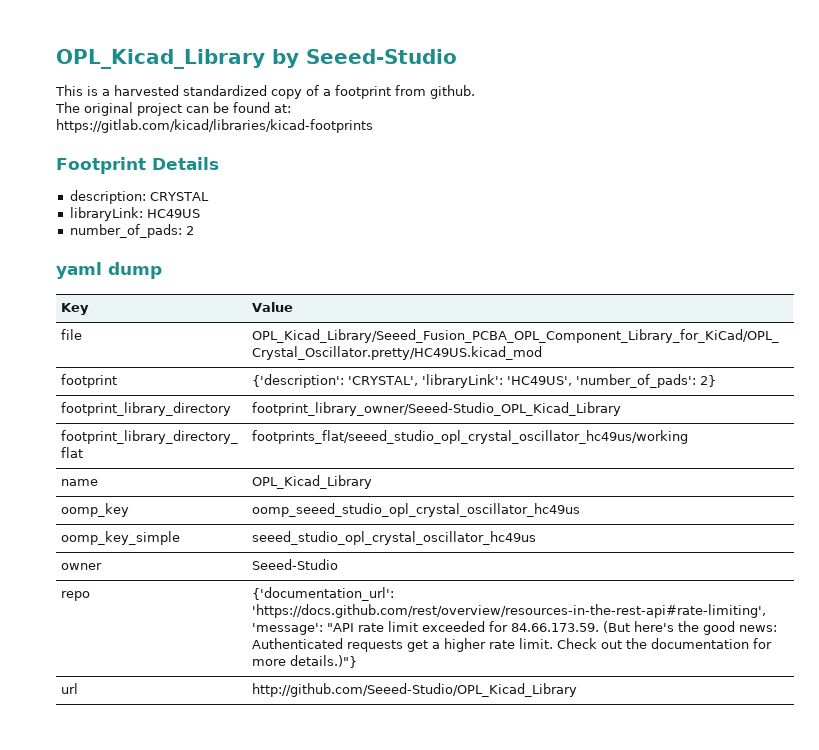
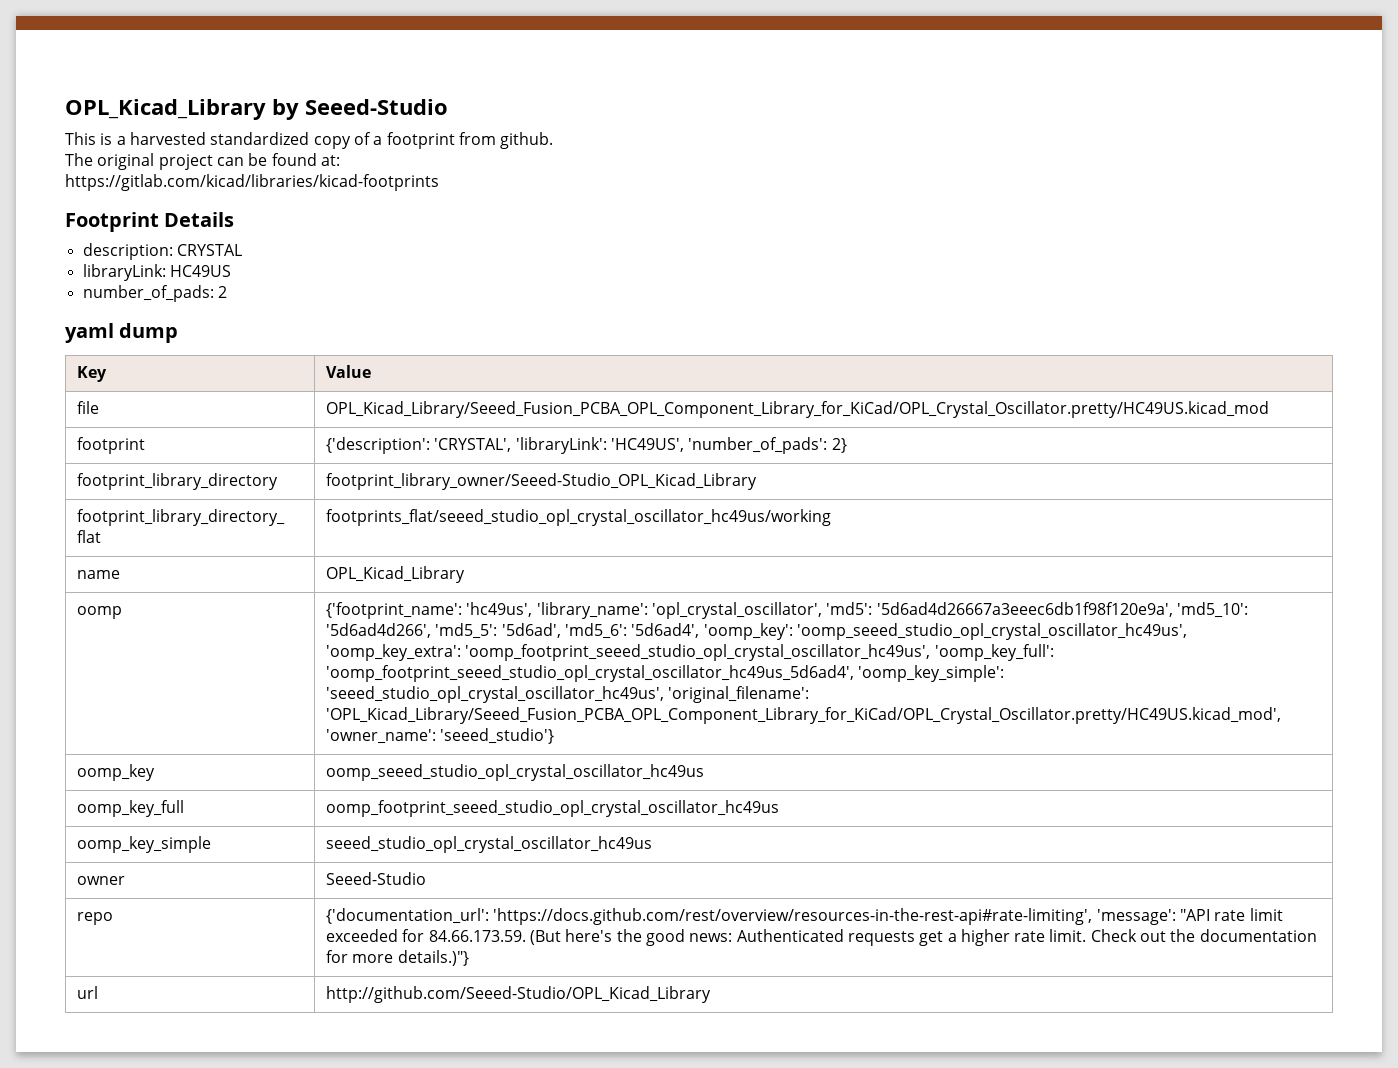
+ oomp | {'footprint_name': 'hc49us', 'library_name': 'opl_crystal_oscillator', 'md5': '5d6ad4d26667a3eeec6db1f98f120e9a', 'md5_10': '5d6ad4d266', 'md5_5': '5d6ad', 'md5_6': '5d6ad4', 'oomp_key': 'oomp_seeed_studio_opl_crystal_oscillator_hc49us', 'oomp_key_extra': 'oomp_footprint_seeed_studio_opl_crystal_oscillator_hc49us', 'oomp_key_full': 'oomp_footprint_seeed_studio_opl_crystal_oscillator_hc49us_5d6ad4', 'oomp_key_simple': 'seeed_studio_opl_crystal_oscillator_hc49us', 'original_filename': 'OPL_Kicad_Library/Seeed_Fusion_PCBA_OPL_Component_Library_for_KiCad/OPL_Crystal_Oscillator.pretty/HC49US.kicad_mod', 'owner_name': 'seeed_studio'}
+ oomp_key_full | oomp_footprint_seeed_studio_opl_crystal_oscillator_hc49us

